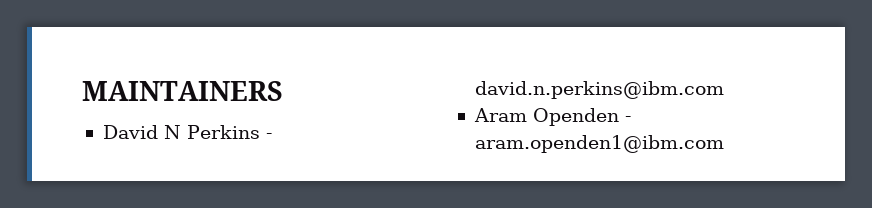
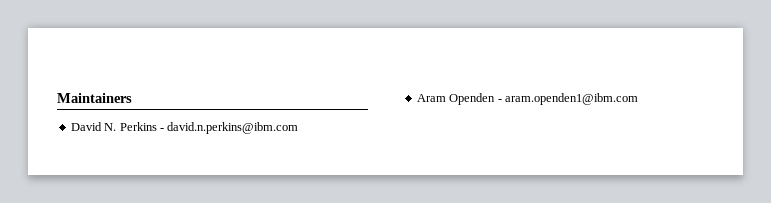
- MAINTAINERS
+ Maintainers
- David N Perkins - david.n.perkins@ibm.com
+ David N. Perkins - david.n.perkins@ibm.com

